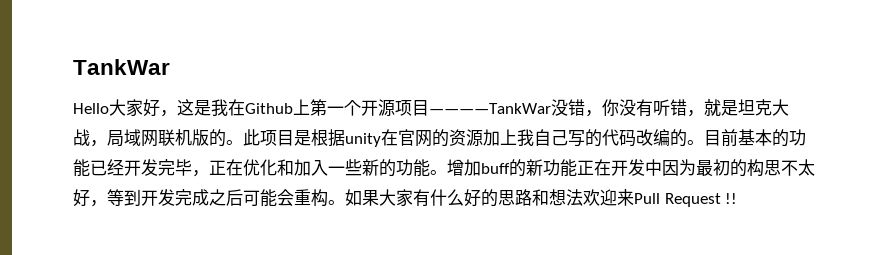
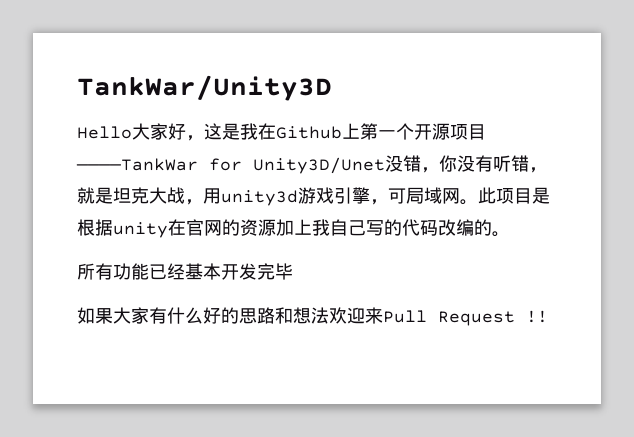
- TankWar
+ TankWar/Unity3D
- Hello大家好，这是我在Github上第一个开源项目————TankWar没错，你没有听错，就是坦克大战，局域网联机版的。
+ Hello大家好，这是我在Github上第一个开源项目————TankWar for Unity3D/Unet没错，你没有听错，就是坦克大战，用unity3d游戏引擎，可局域网。
- 此项目是根据unity在官网的资源加上我自己写的代码改编的。目前基本的功能已经开发完毕，正在优化和加入一些新的功能。增加buff的新功能正在开发中因为最初的构思不太好，等到开发完成之后可能会重构。如果大家有什么好的思路和想法欢迎来Pull Request !!
+ 此项目是根据unity在官网的资源加上我自己写的代码改编的。
+ 所有功能已经基本开发完毕
+ 如果大家有什么好的思路和想法欢迎来Pull Request !!

